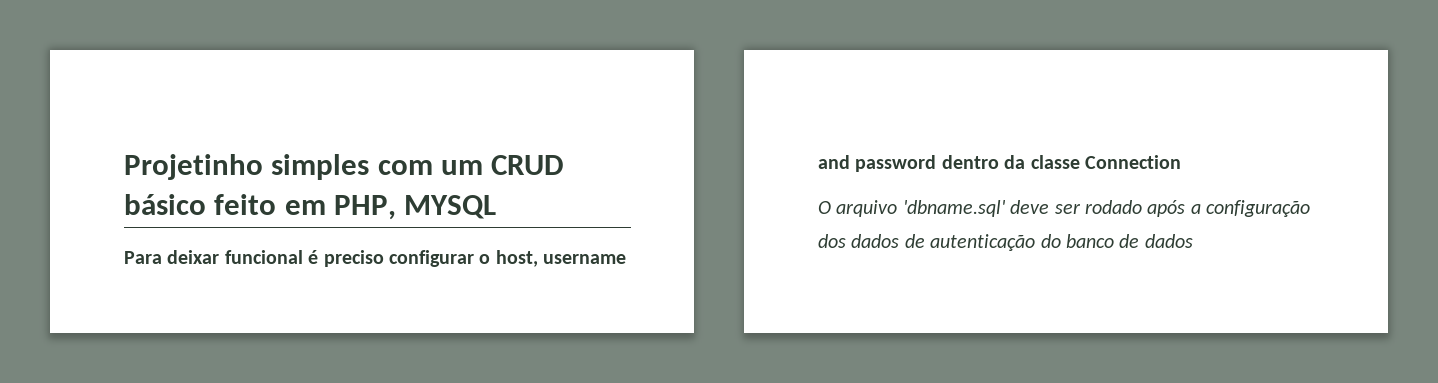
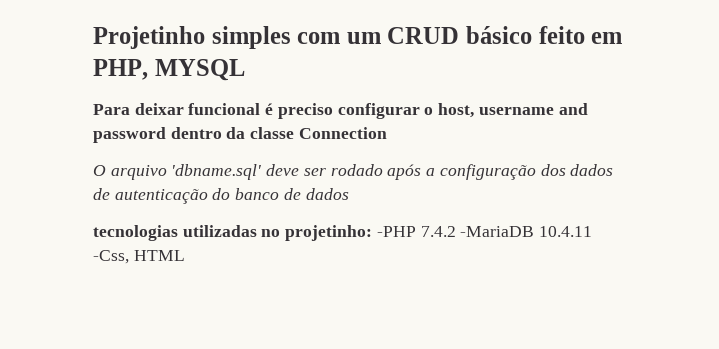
+ tecnologias utilizadas no projetinho: -PHP 7.4.2 -MariaDB 10.4.11 -Css, HTML

